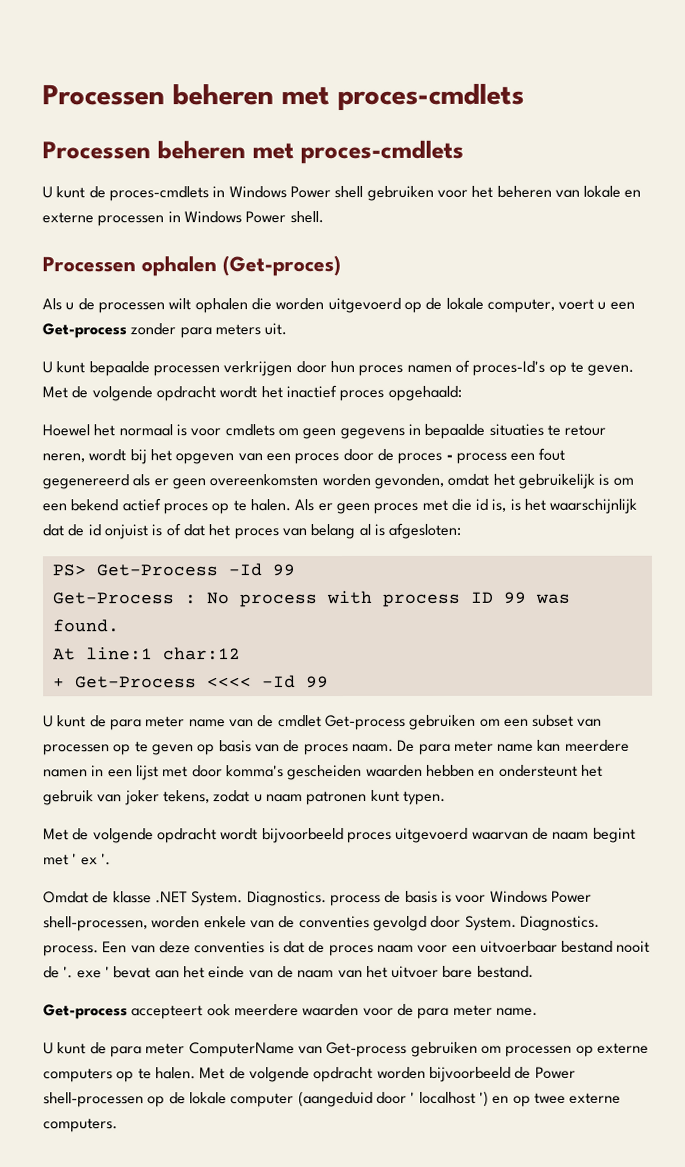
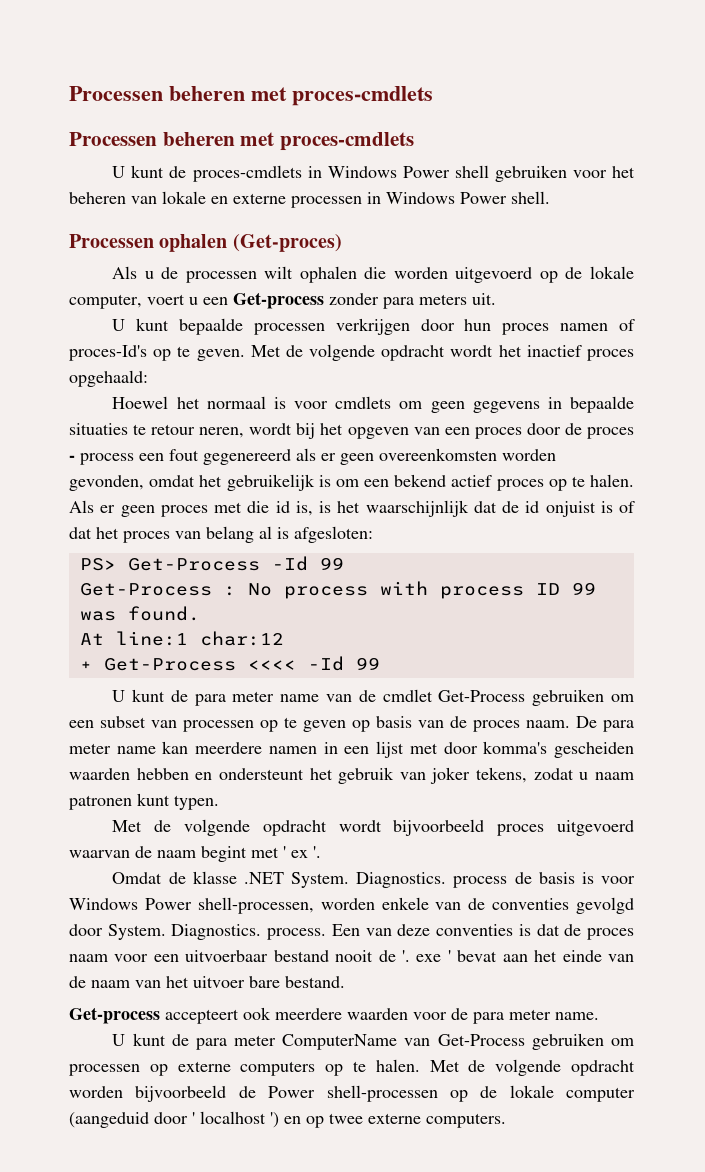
- U kunt de para meter name van de cmdlet Get-process gebruiken om een subset van processen op te geven op basis van de proces naam.
+ U kunt de para meter name van de cmdlet Get-Process gebruiken om een subset van processen op te geven op basis van de proces naam.
- U kunt de para meter ComputerName van Get-process gebruiken om processen op externe computers op te halen.
+ U kunt de para meter ComputerName van Get-Process gebruiken om processen op externe computers op te halen.

